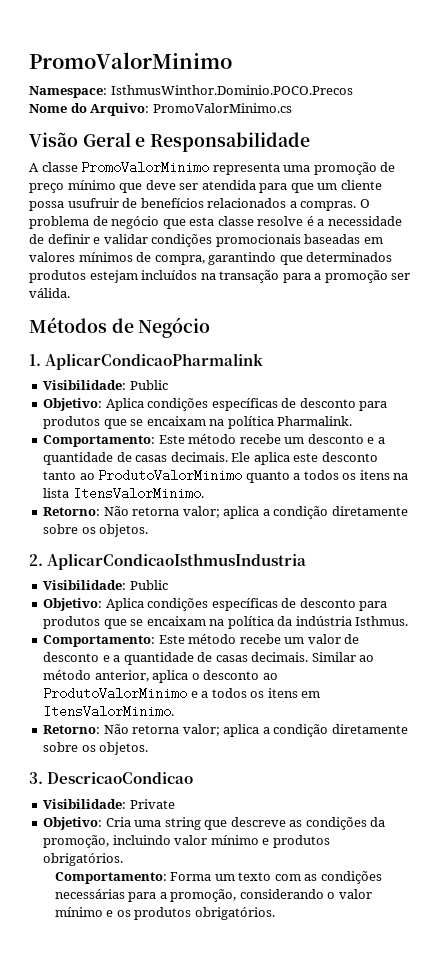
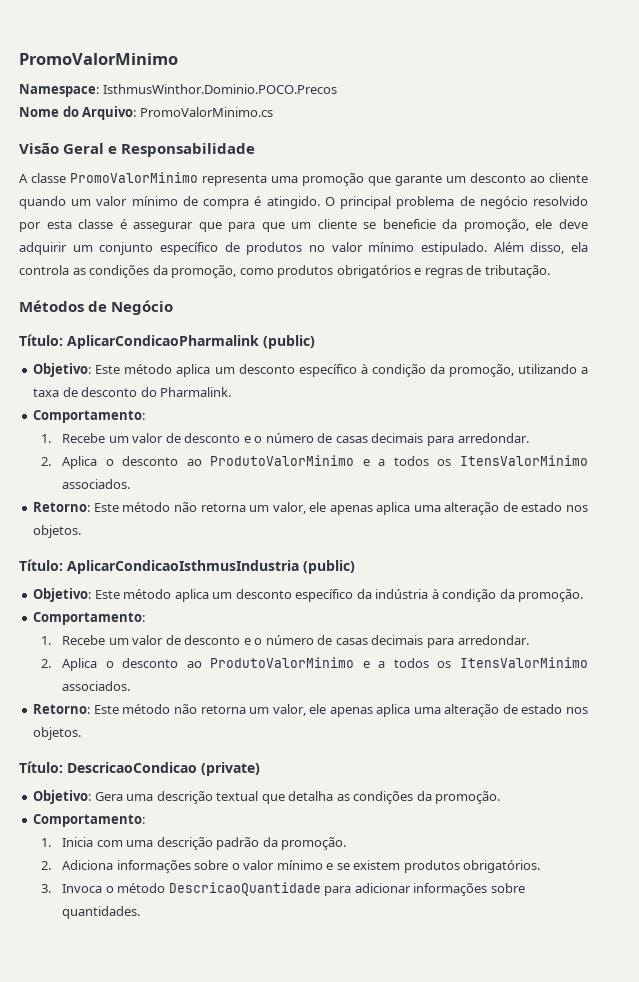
- A classe PromoValorMinimo representa uma promoção de preço mínimo que deve ser atendida para que um cliente possa usufruir de benefícios relacionados a compras. O problema de negócio que esta classe resolve é a necessidade de definir e validar condições promocionais baseadas em valores mínimos de compra, garantindo que determinados produtos estejam incluídos na transação para a promoção ser válida.
+ A classe PromoValorMinimo representa uma promoção que garante um desconto ao cliente quando um valor mínimo de compra é atingido. O principal problema de negócio resolvido por esta classe é assegurar que para que um cliente se beneficie da promoção, ele deve adquirir um conjunto específico de produtos no valor mínimo estipulado. Além disso, ela controla as condições da promoção, como produtos obrigatórios e regras de tributação.
- 1. AplicarCondicaoPharmalink
- Visibilidade: Public
- Objetivo: Aplica condições específicas de desconto para produtos que se encaixam na política Pharmalink.
- Comportamento: Este método recebe um desconto e a quantidade de casas decimais. Ele aplica este desconto tanto ao ProdutoValorMinimo quanto a todos os itens na lista ItensValorMinimo.
- Retorno: Não retorna valor; aplica a condição diretamente sobre os objetos.
- 2. AplicarCondicaoIsthmusIndustria
- Visibilidade: Public
- Objetivo: Aplica condições específicas de desconto para produtos que se encaixam na política da indústria Isthmus.
- Comportamento: Este método recebe um valor de desconto e a quantidade de casas decimais. Similar ao método anterior, aplica o desconto ao ProdutoValorMinimo e a todos os itens em ItensValorMinimo.
- Retorno: Não retorna valor; aplica a condição diretamente sobre os objetos.
- 3. DescricaoCondicao
- Visibilidade: Private
- Objetivo: Cria uma string que descreve as condições da promoção, incluindo valor mínimo e produtos obrigatórios.
- Comportamento: Forma um texto com as condições necessárias para a promoção, considerando o valor mínimo e os produtos obrigatórios.
+ Título: AplicarCondicaoPharmalink (public)
+ Objetivo: Este método aplica um desconto específico à condição da promoção, utilizando a taxa de desconto do Pharmalink.
+ Comportamento:
+ 1. Recebe um valor de desconto e o número de casas decimais para arredondar.
+ 2. Aplica o desconto ao ProdutoValorMinimo e a todos os ItensValorMinimo associados.
+ Retorno: Este método não retorna um valor, ele apenas aplica uma alteração de estado nos objetos.
+ Título: AplicarCondicaoIsthmusIndustria (public)
+ Objetivo: Este método aplica um desconto específico da indústria à condição da promoção.
+ Comportamento:
+ 1. Recebe um valor de desconto e o número de casas decimais para arredondar.
+ 2. Aplica o desconto ao ProdutoValorMinimo e a todos os ItensValorMinimo associados.
+ Retorno: Este método não retorna um valor, ele apenas aplica uma alteração de estado nos objetos.
+ Título: DescricaoCondicao (private)
+ Objetivo: Gera uma descrição textual que detalha as condições da promoção.
+ Comportamento:
+ 1. Inicia com uma descrição padrão da promoção.
+ 2. Adiciona informações sobre o valor mínimo e se existem produtos obrigatórios.
+ 3. Invoca o método DescricaoQuantidade para adicionar informações sobre quantidades.

